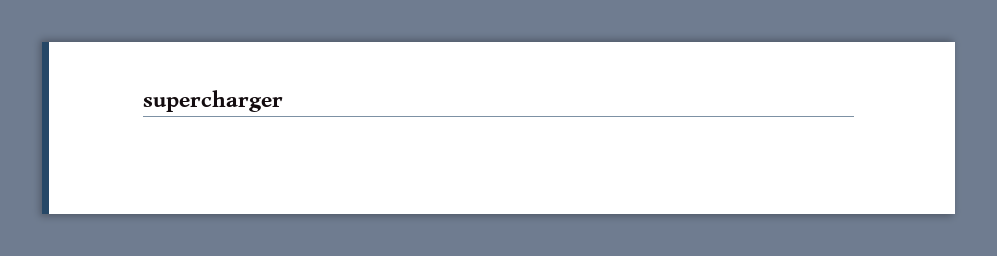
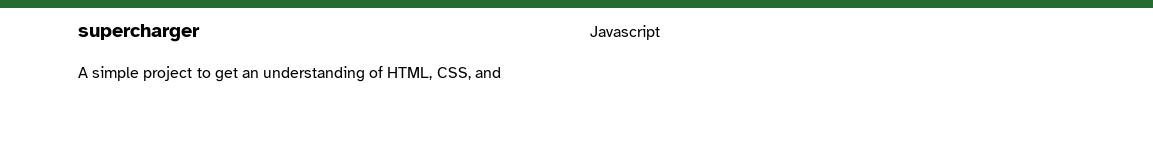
+ A simple project to get an understanding of HTML, CSS, and Javascript

